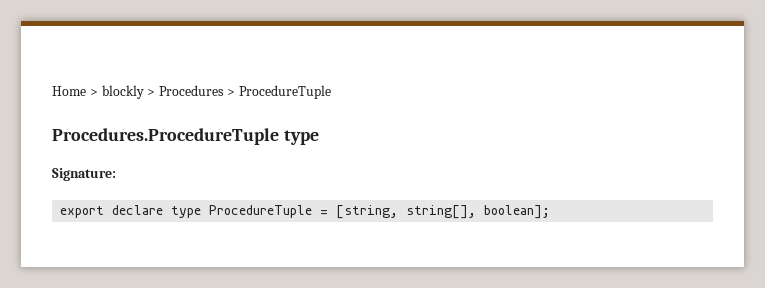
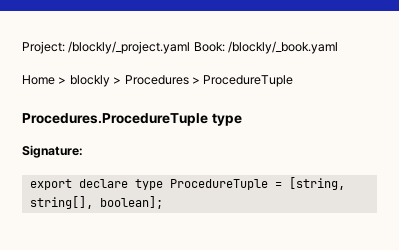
+ Project: /blockly/_project.yaml Book: /blockly/_book.yaml

